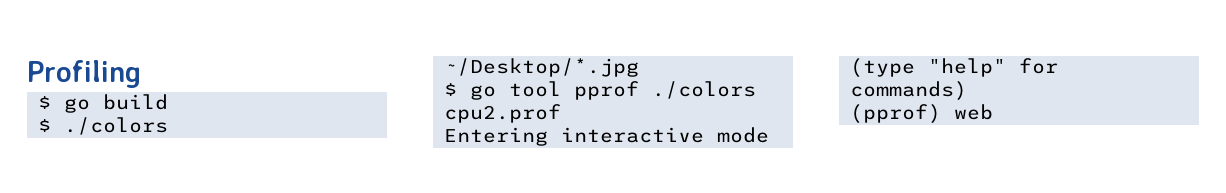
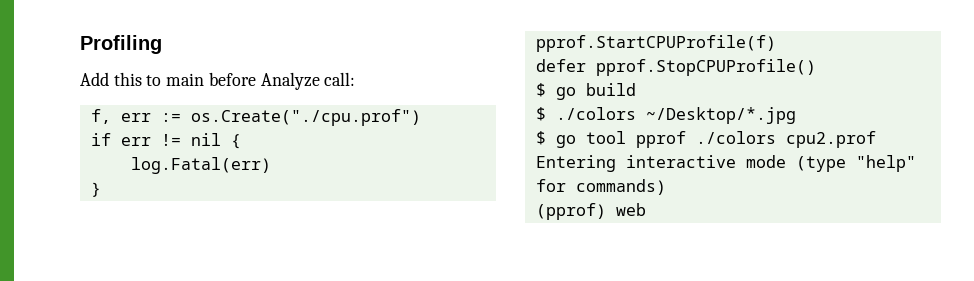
+ Add this to main before Analyze call:
+ f, err := os.Create("./cpu.prof")
+ if err != nil {
+ log.Fatal(err)
+ }
+ pprof.StartCPUProfile(f)
+ defer pprof.StopCPUProfile()

